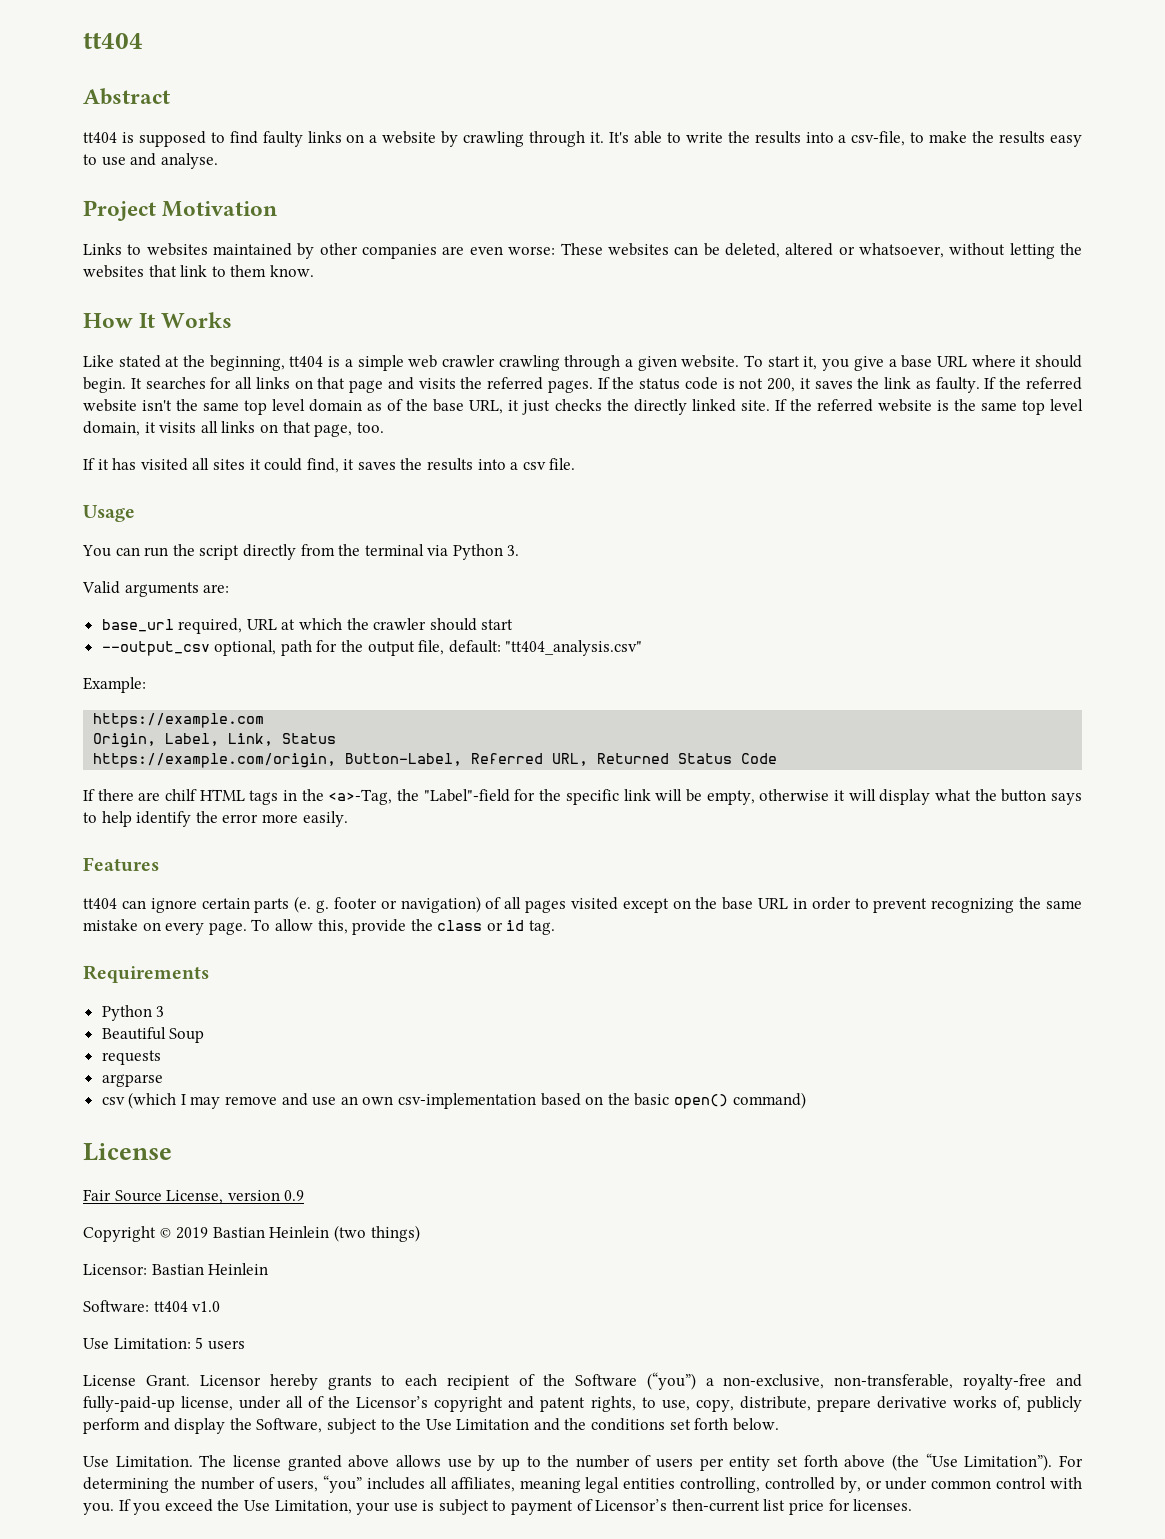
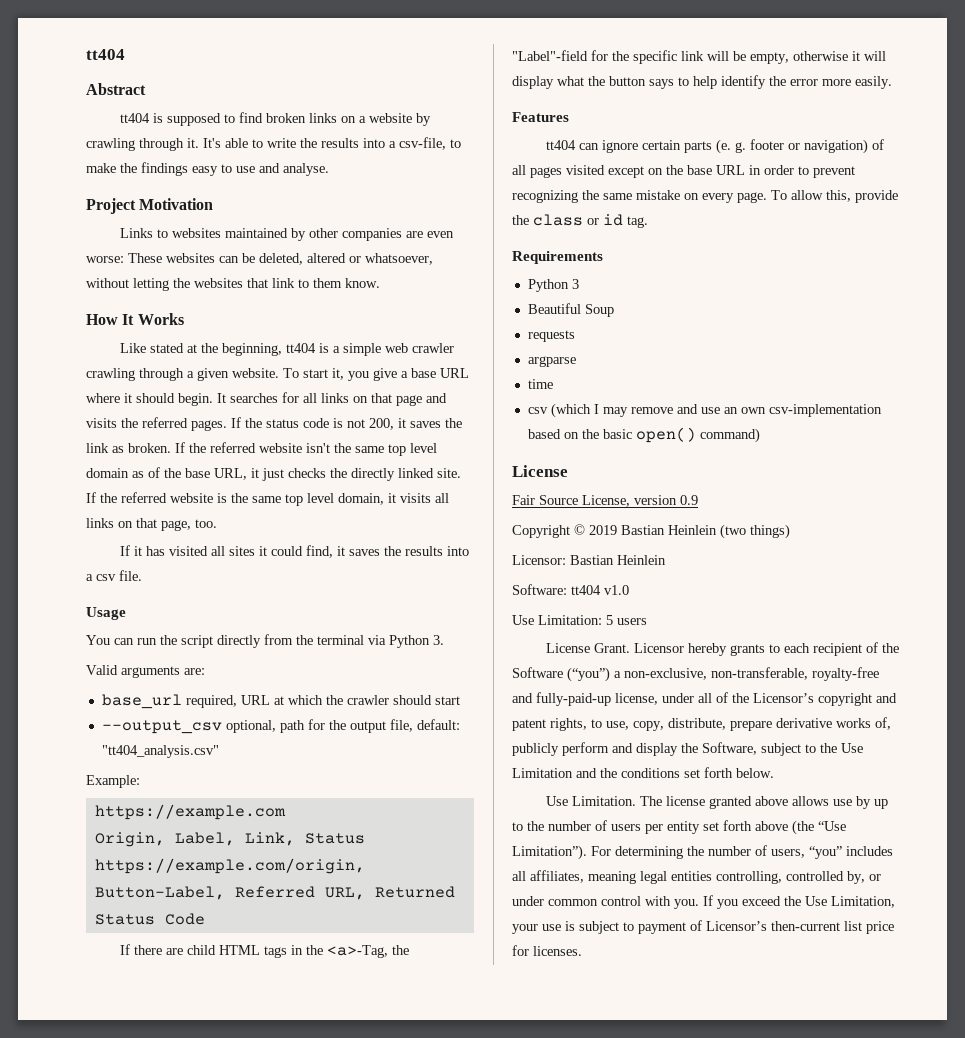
- tt404 is supposed to find faulty links on a website by crawling through it.
+ tt404 is supposed to find broken links on a website by crawling through it.
- It's able to write the results into a csv-file, to make the results easy to use and analyse.
+ It's able to write the results into a csv-file, to make the findings easy to use and analyse.
- If the status code is not 200, it saves the link as faulty.
+ If the status code is not 200, it saves the link as broken.
- If there are chilf HTML tags in the <a>-Tag, the "Label"-field for the specific link will be empty, otherwise it will display what the button says to help identify the error more easily.
+ If there are child HTML tags in the <a>-Tag, the "Label"-field for the specific link will be empty, otherwise it will display what the button says to help identify the error more easily.
+ time

